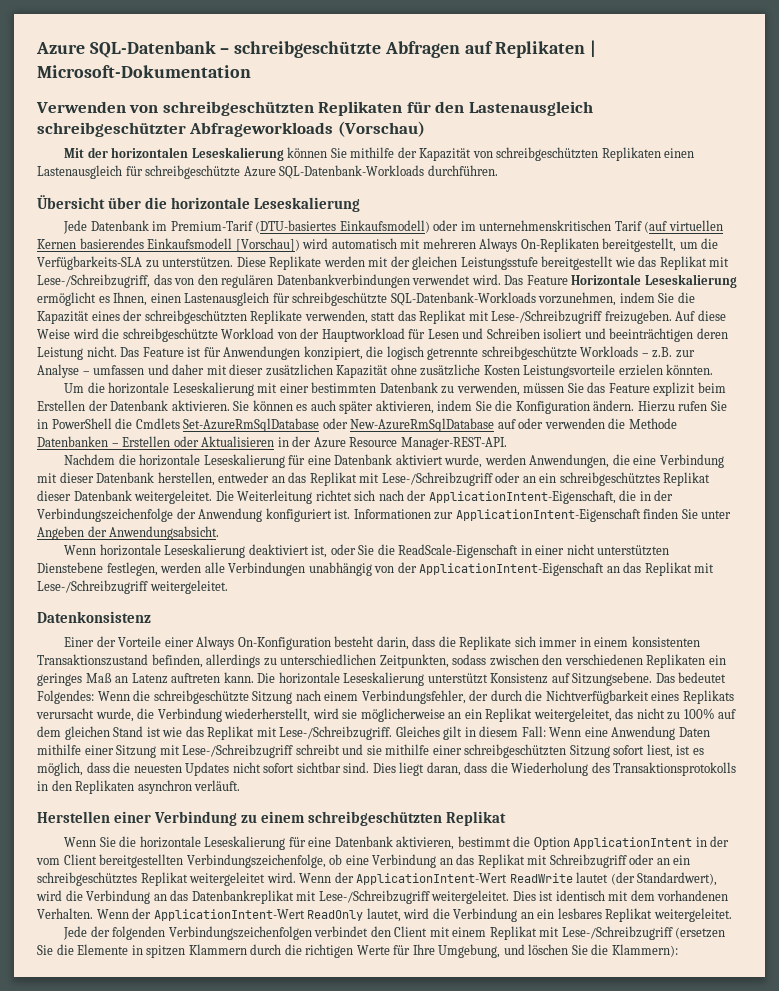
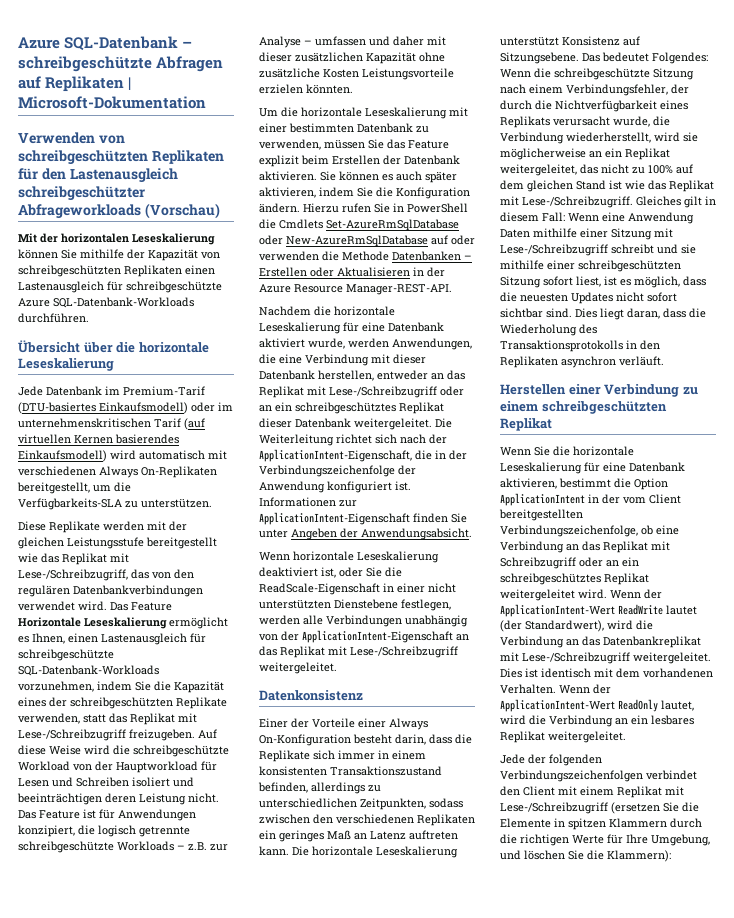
- Jede Datenbank im Premium-Tarif (DTU-basiertes Einkaufsmodell) oder im unternehmenskritischen Tarif (auf virtuellen Kernen basierendes Einkaufsmodell [Vorschau]) wird automatisch mit mehreren Always On-Replikaten bereitgestellt, um die Verfügbarkeits-SLA zu unterstützen. Diese Replikate werden mit der gleichen Leistungsstufe bereitgestellt wie das Replikat mit Lese-/Schreibzugriff, das von den regulären Datenbankverbindungen verwendet wird.
+ Jede Datenbank im Premium-Tarif (DTU-basiertes Einkaufsmodell) oder im unternehmenskritischen Tarif (auf virtuellen Kernen basierendes Einkaufsmodell) wird automatisch mit verschiedenen Always On-Replikaten bereitgestellt, um die Verfügbarkeits-SLA zu unterstützen.
+ Diese Replikate werden mit der gleichen Leistungsstufe bereitgestellt wie das Replikat mit Lese-/Schreibzugriff, das von den regulären Datenbankverbindungen verwendet wird.

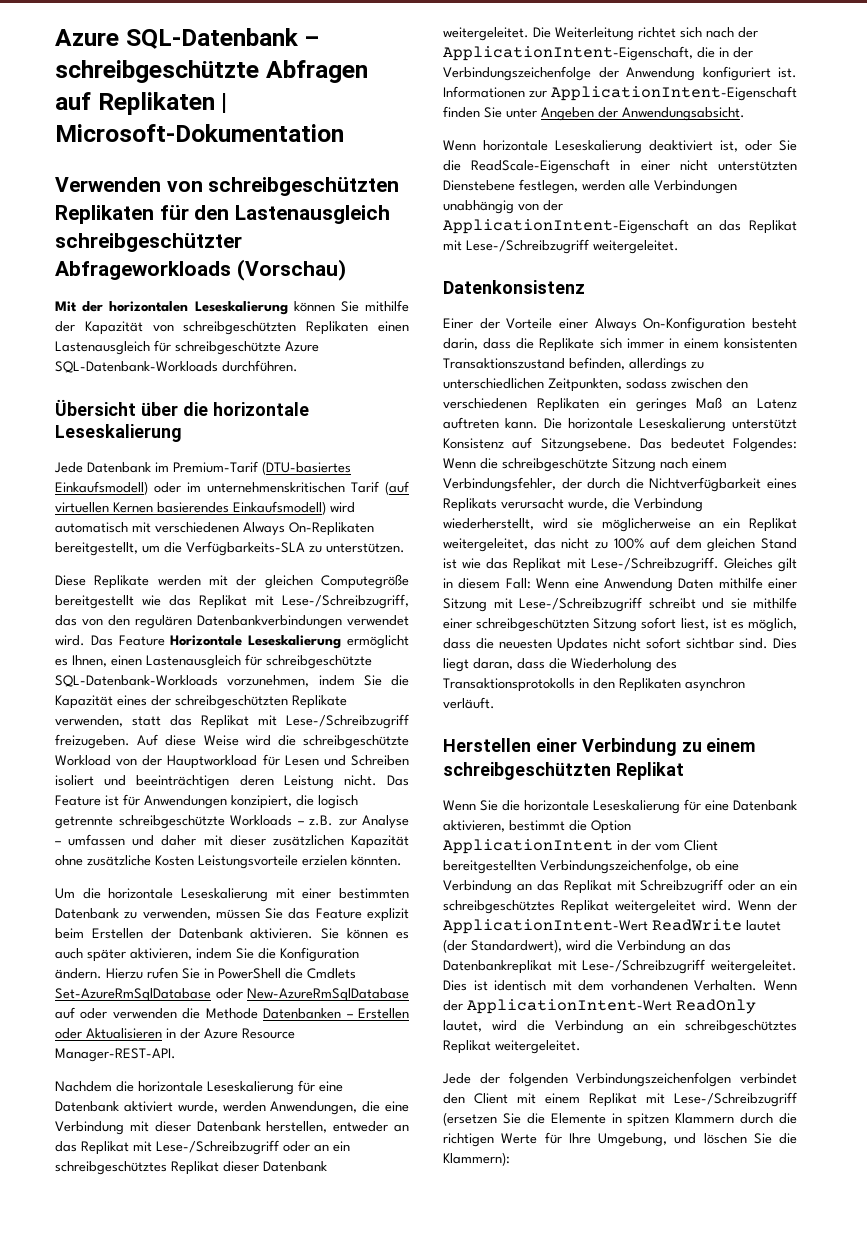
- Diese Replikate werden mit der gleichen Leistungsstufe bereitgestellt wie das Replikat mit Lese-/Schreibzugriff, das von den regulären Datenbankverbindungen verwendet wird.
+ Diese Replikate werden mit der gleichen Computegröße bereitgestellt wie das Replikat mit Lese-/Schreibzugriff, das von den regulären Datenbankverbindungen verwendet wird.
- Wenn der ApplicationIntent-Wert ReadOnly lautet, wird die Verbindung an ein lesbares Replikat weitergeleitet.
+ Wenn der ApplicationIntent-Wert ReadOnly lautet, wird die Verbindung an ein schreibgeschütztes Replikat weitergeleitet.

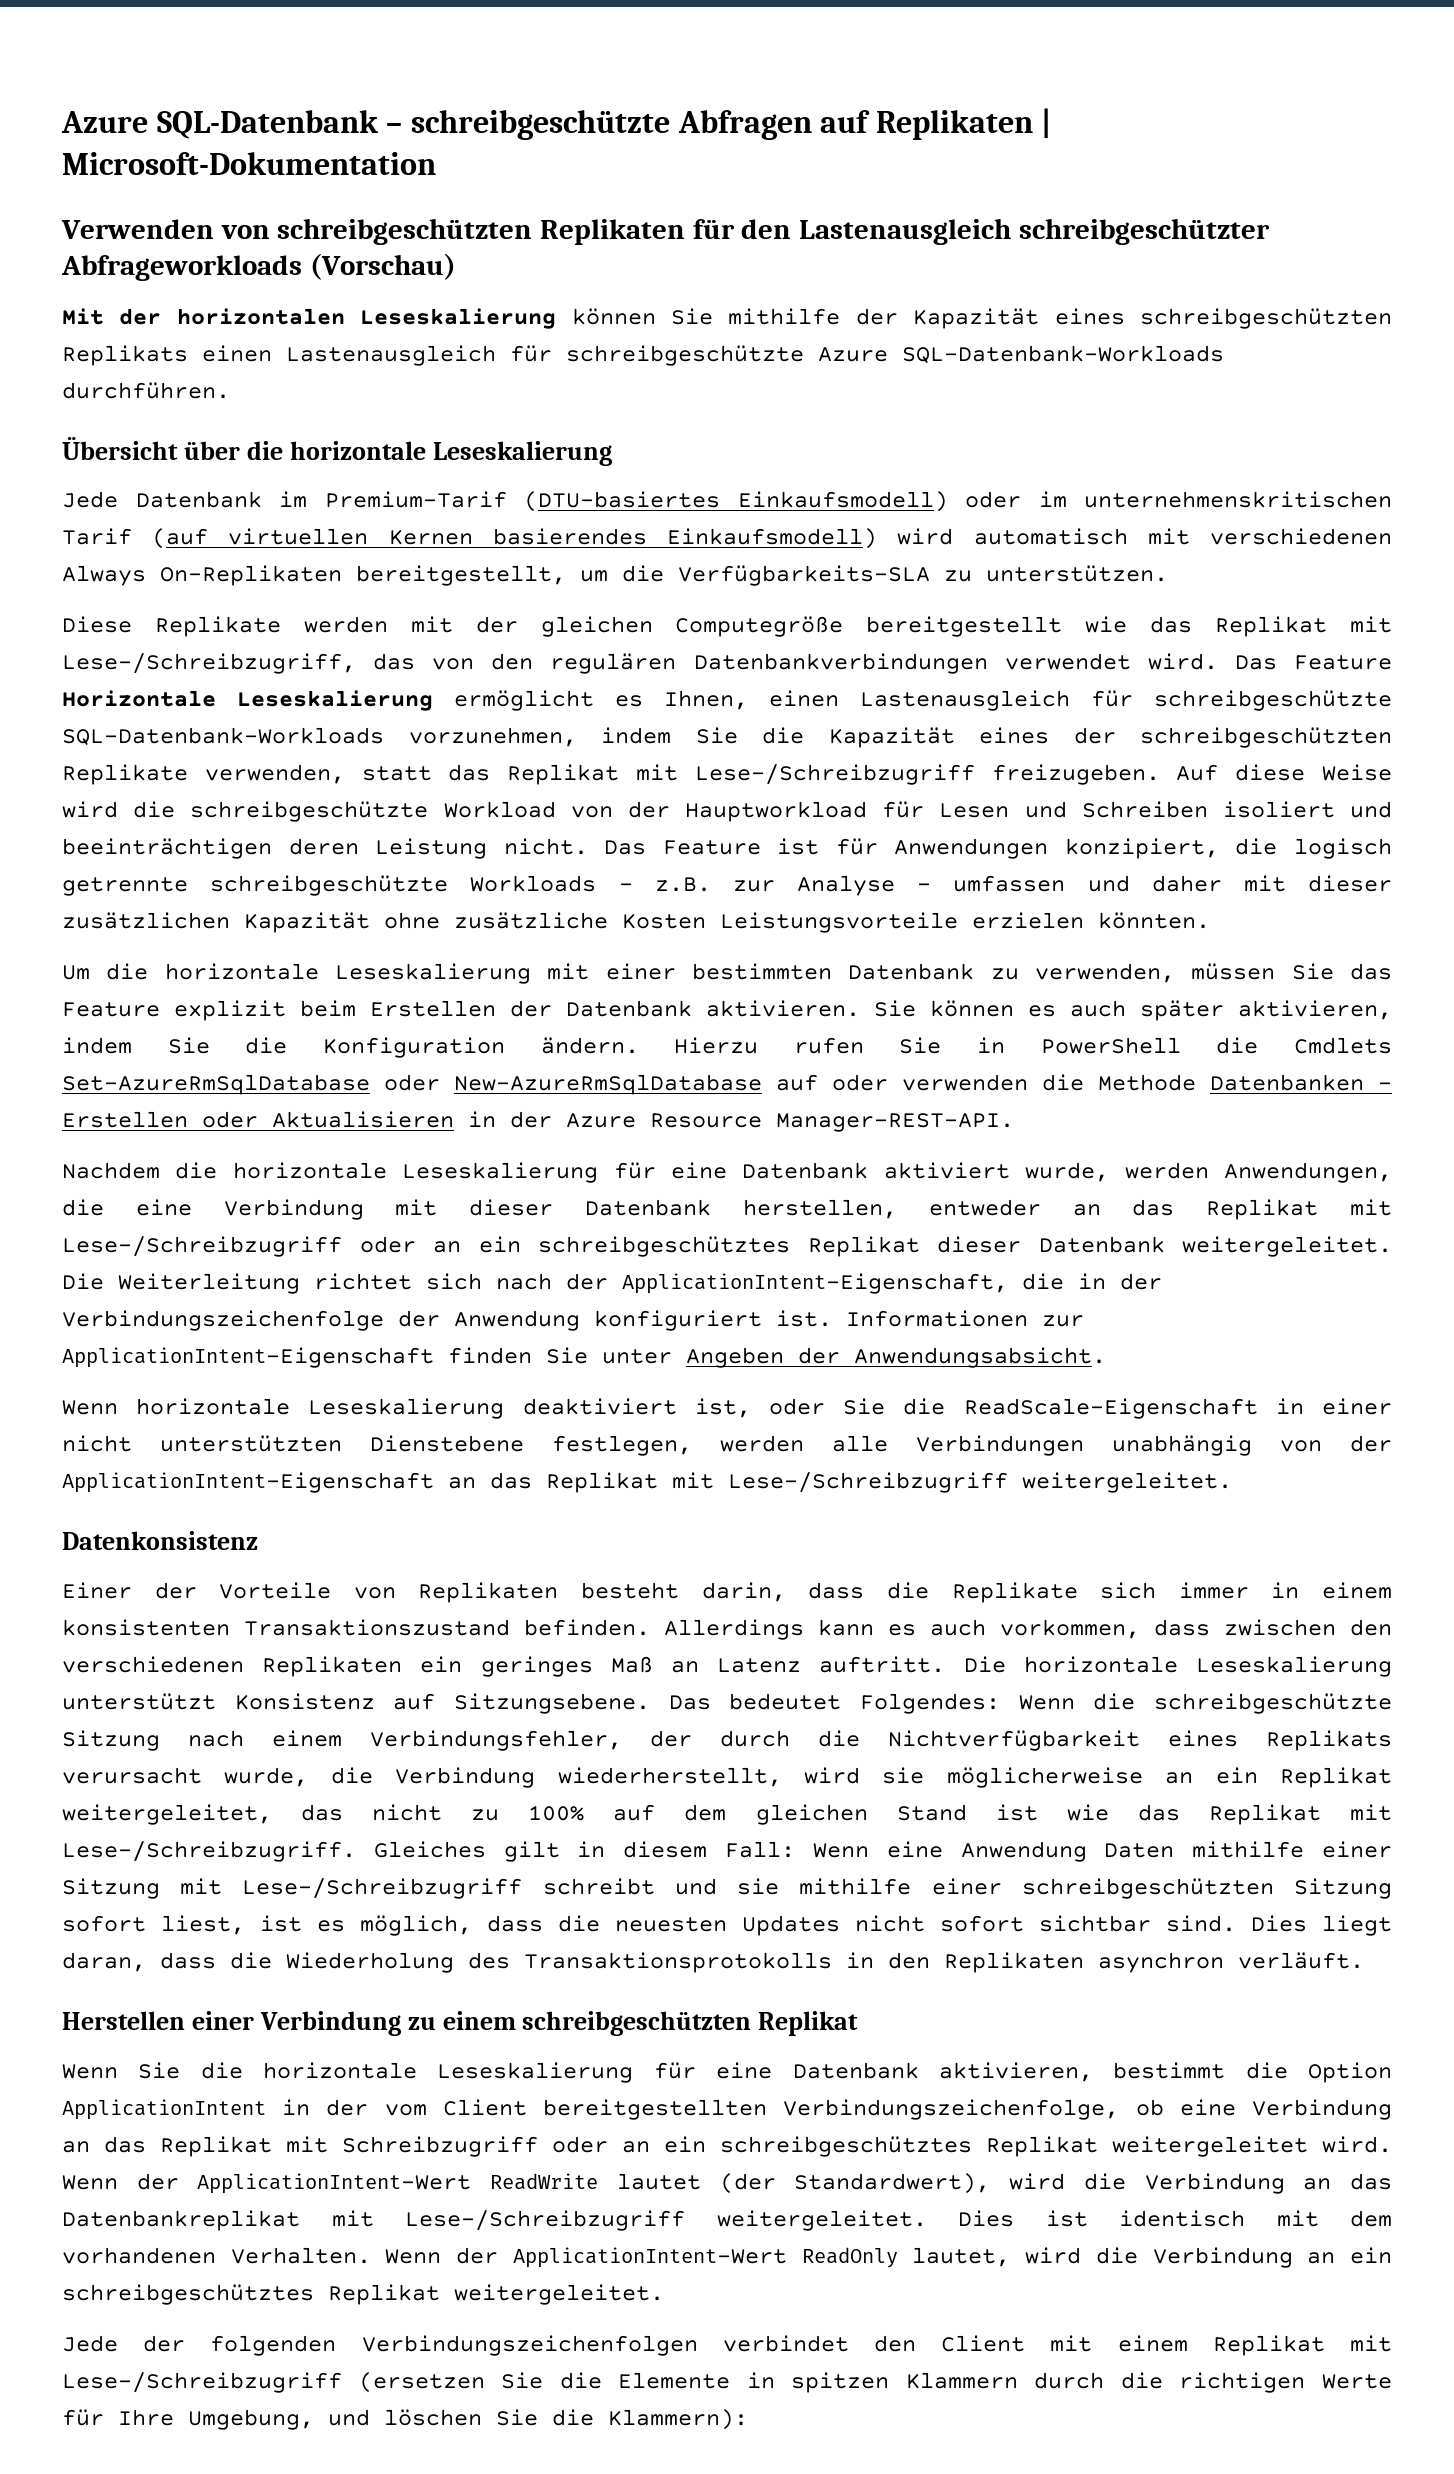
- Mit der horizontalen Leseskalierung können Sie mithilfe der Kapazität von schreibgeschützten Replikaten einen Lastenausgleich für schreibgeschützte Azure SQL-Datenbank-Workloads durchführen.
+ Mit der horizontalen Leseskalierung können Sie mithilfe der Kapazität eines schreibgeschützten Replikats einen Lastenausgleich für schreibgeschützte Azure SQL-Datenbank-Workloads durchführen.
- Einer der Vorteile einer Always On-Konfiguration besteht darin, dass die Replikate sich immer in einem konsistenten Transaktionszustand befinden, allerdings zu unterschiedlichen Zeitpunkten, sodass zwischen den verschiedenen Replikaten ein geringes Maß an Latenz auftreten kann.
+ Einer der Vorteile von Replikaten besteht darin, dass die Replikate sich immer in einem konsistenten Transaktionszustand befinden. Allerdings kann es auch vorkommen, dass zwischen den verschiedenen Replikaten ein geringes Maß an Latenz auftritt.

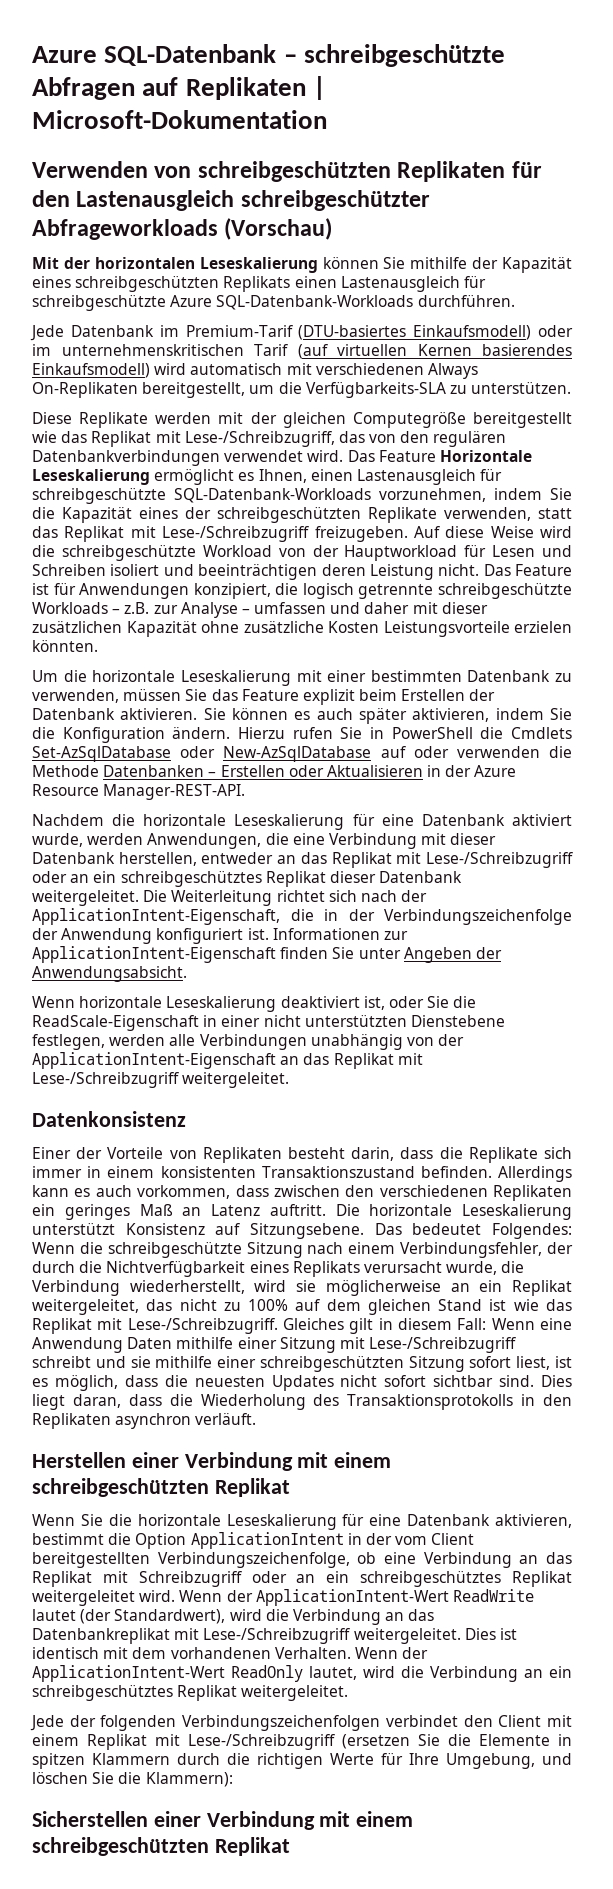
- Übersicht über die horizontale Leseskalierung
- Hierzu rufen Sie in PowerShell die Cmdlets Set-AzureRmSqlDatabase oder New-AzureRmSqlDatabase auf oder verwenden die Methode Datenbanken – Erstellen oder Aktualisieren in der Azure Resource Manager-REST-API.
+ Hierzu rufen Sie in PowerShell die Cmdlets Set-AzSqlDatabase oder New-AzSqlDatabase auf oder verwenden die Methode Datenbanken – Erstellen oder Aktualisieren in der Azure Resource Manager-REST-API.
- Herstellen einer Verbindung zu einem schreibgeschützten Replikat
+ Herstellen einer Verbindung mit einem schreibgeschützten Replikat
+ Sicherstellen einer Verbindung mit einem schreibgeschützten Replikat

